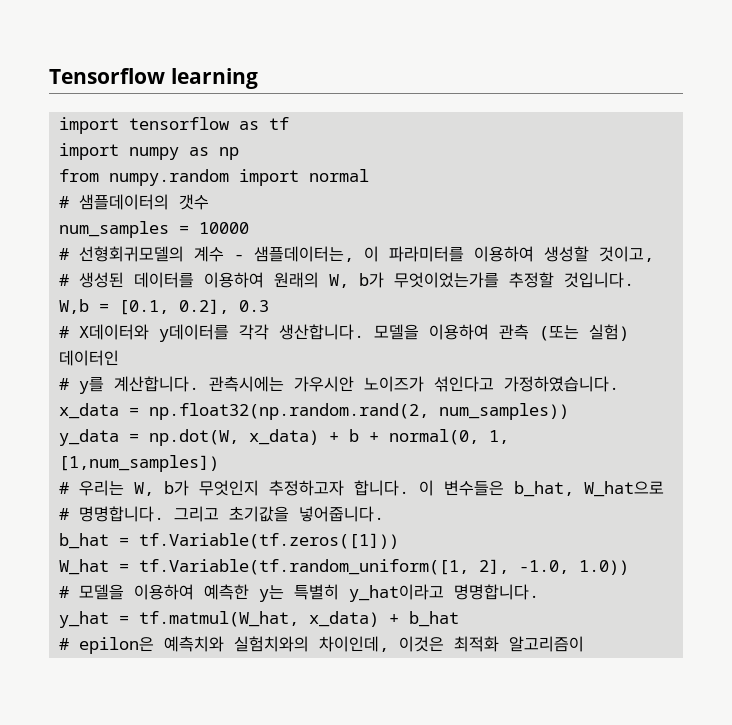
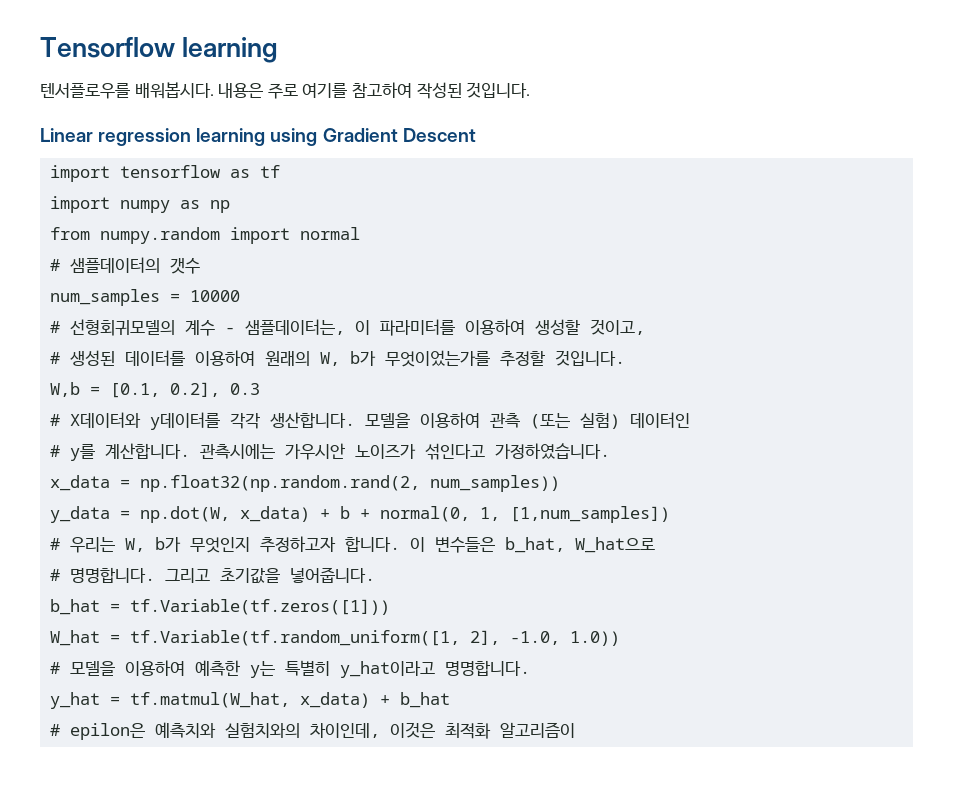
+ 텐서플로우를 배워봅시다. 내용은 주로 여기를 참고하여 작성된 것입니다.
+ Linear regression learning using Gradient Descent

